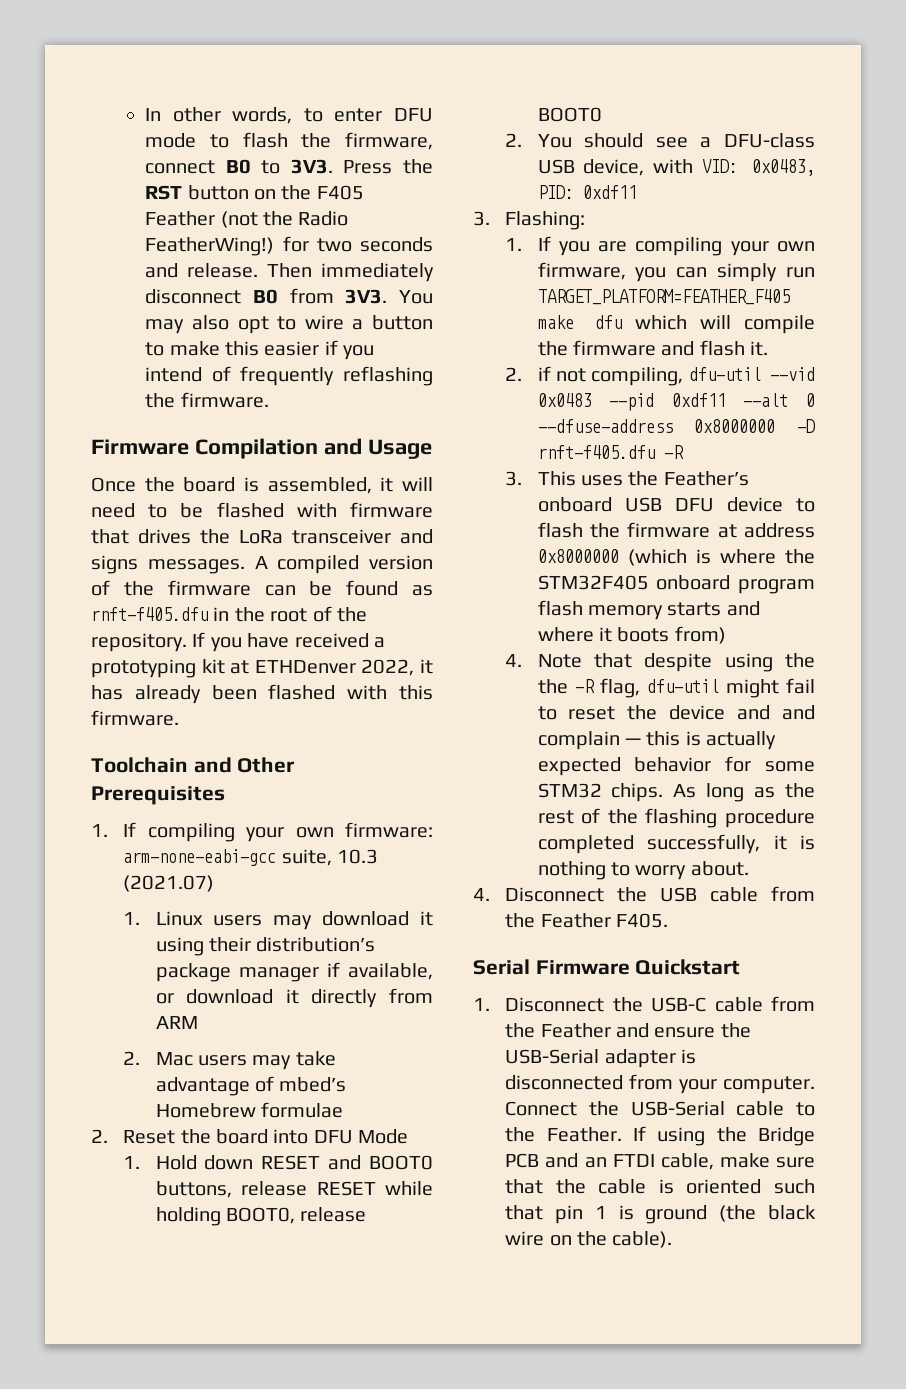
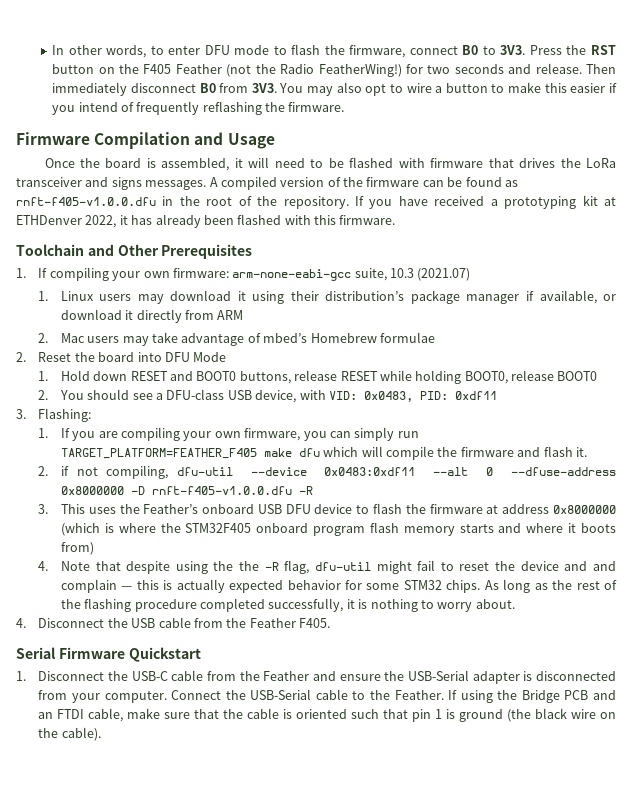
- A compiled version of the firmware can be found as rnft-f405.dfu in the root of the repository.
+ A compiled version of the firmware can be found as rnft-f405-v1.0.0.dfu in the root of the repository.
- 2. if not compiling, dfu-util --vid 0x0483 --pid 0xdf11 --alt 0 --dfuse-address 0x8000000 -D rnft-f405.dfu -R
+ 2. if not compiling, dfu-util --device 0x0483:0xdf11 --alt 0 --dfuse-address 0x8000000 -D rnft-f405-v1.0.0.dfu -R

